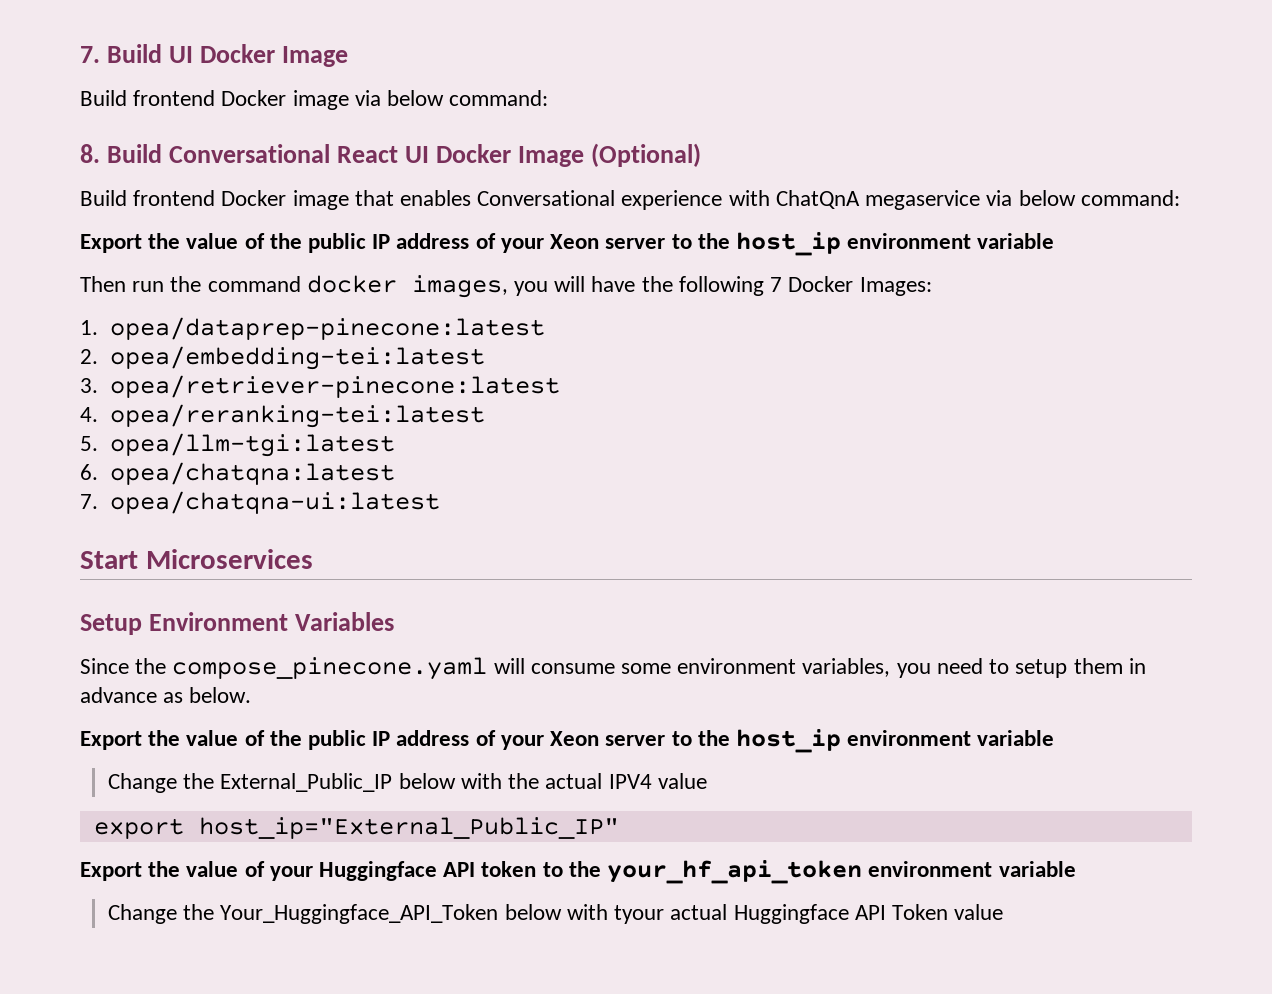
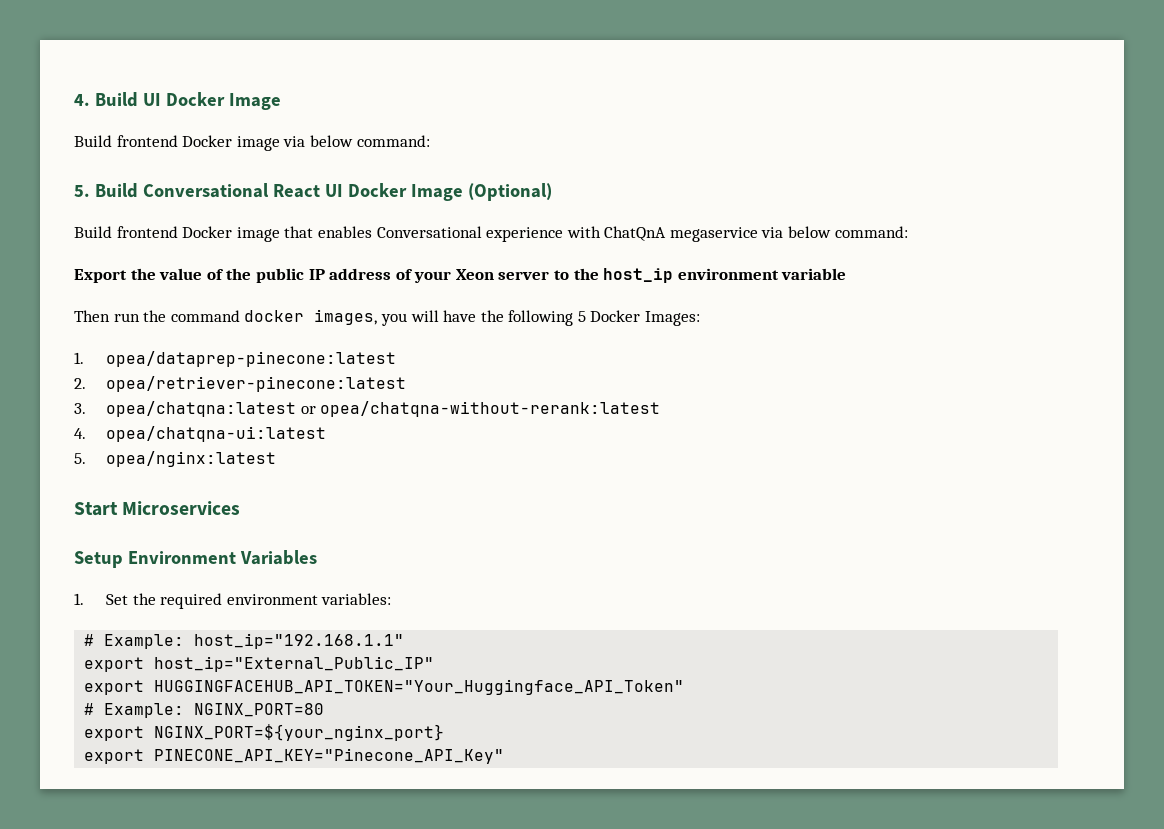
- 7. Build UI Docker Image
+ 4. Build UI Docker Image
- 8. Build Conversational React UI Docker Image (Optional)
+ 5. Build Conversational React UI Docker Image (Optional)
- Then run the command docker images, you will have the following 7 Docker Images:
+ Then run the command docker images, you will have the following 5 Docker Images:
- 2. opea/embedding-tei:latest
- 3. opea/retriever-pinecone:latest
+ 2. opea/retriever-pinecone:latest
- 4. opea/reranking-tei:latest
- 5. opea/llm-tgi:latest
- 6. opea/chatqna:latest
- 7. opea/chatqna-ui:latest
+ 3. opea/chatqna:latest or opea/chatqna-without-rerank:latest
+ 4. opea/chatqna-ui:latest
+ 5. opea/nginx:latest
- Since the compose_pinecone.yaml will consume some environment variables, you need to setup them in advance as below.
- Export the value of the public IP address of your Xeon server to the host_ip environment variable
- Change the External_Public_IP below with the actual IPV4 value
+ 1. Set the required environment variables:
+ # Example: host_ip="192.168.1.1"
  export host_ip="External_Public_IP"
- Export the value of your Huggingface API token to the your_hf_api_token environment variable
- Change the Your_Huggingface_API_Token below with tyour actual Huggingface API Token value
+ export HUGGINGFACEHUB_API_TOKEN="Your_Huggingface_API_Token"
+ # Example: NGINX_PORT=80
+ export NGINX_PORT=${your_nginx_port}
+ export PINECONE_API_KEY="Pinecone_API_Key"

